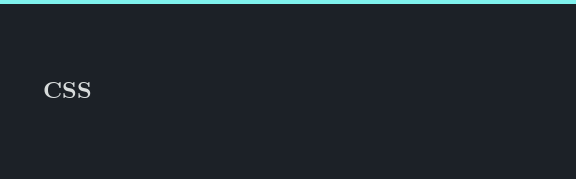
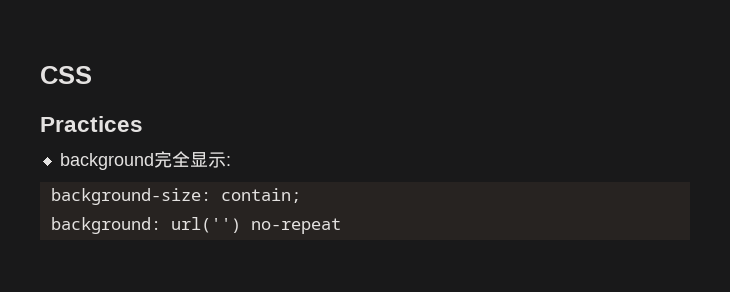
+ Practices
+ background完全显示:
+ background-size: contain;
+ background: url('') no-repeat

